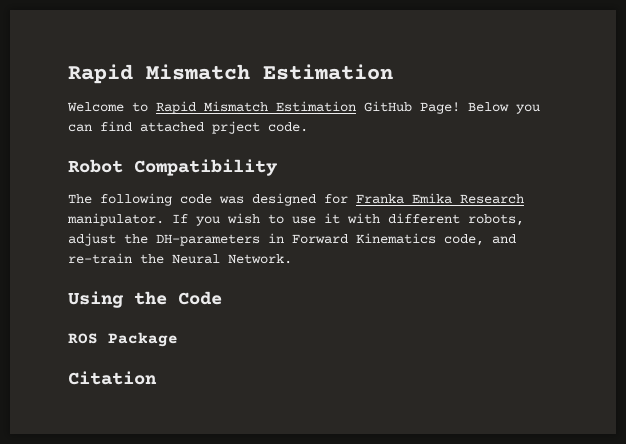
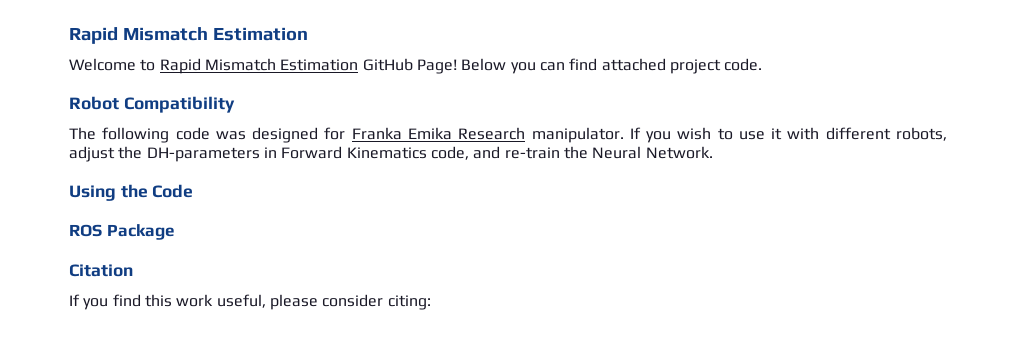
- Below you can find attached prject code.
+ Below you can find attached project code.
+ If you find this work useful, please consider citing:

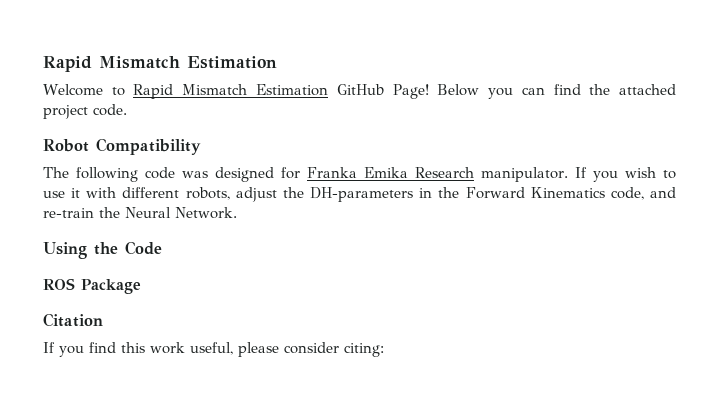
- Below you can find attached project code.
+ Below you can find the attached project code.
- If you wish to use it with different robots, adjust the DH-parameters in Forward Kinematics code, and re-train the Neural Network.
+ If you wish to use it with different robots, adjust the DH-parameters in the Forward Kinematics code, and re-train the Neural Network.

